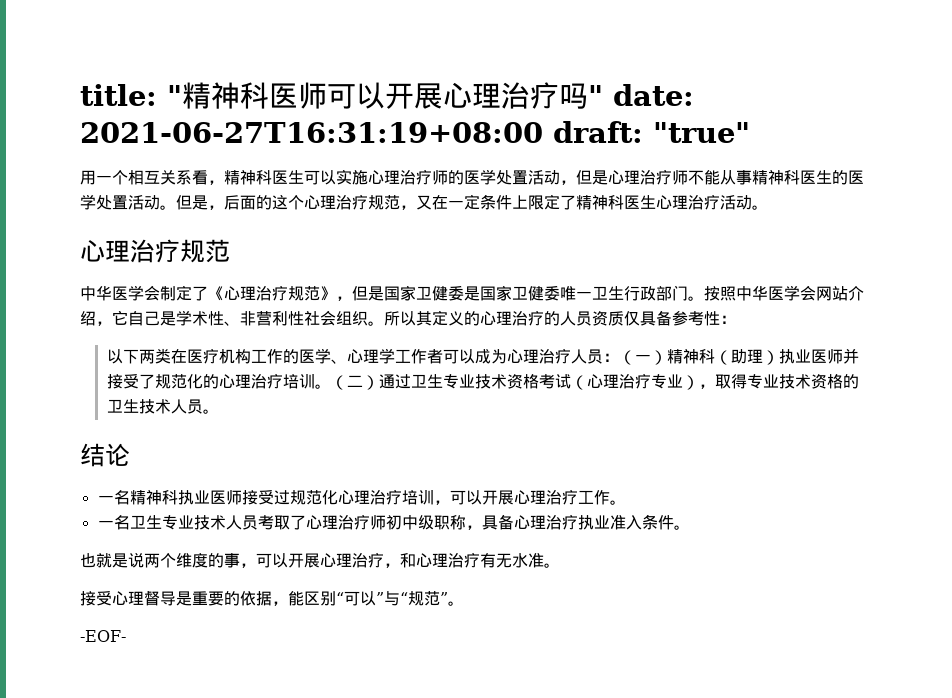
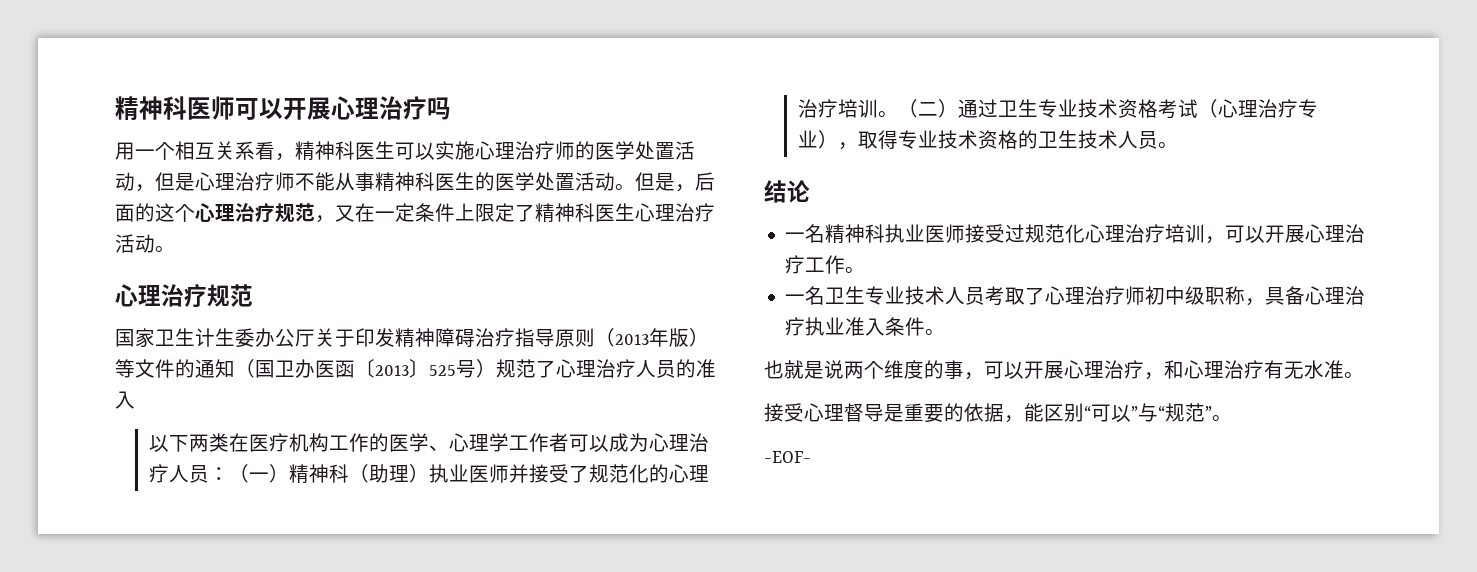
- title: "精神科医师可以开展心理治疗吗" date: 2021-06-27T16:31:19+08:00 draft: "true"
+ 精神科医师可以开展心理治疗吗
- 中华医学会制定了《心理治疗规范》，但是国家卫健委是国家卫健委唯一卫生行政部门。按照中华医学会网站介绍，它自己是学术性、非营利性社会组织。所以其定义的心理治疗的人员资质仅具备参考性：
+ 国家卫生计生委办公厅关于印发精神障碍治疗指导原则（2013年版）等文件的通知（国卫办医函〔2013〕525号）规范了心理治疗人员的准入

